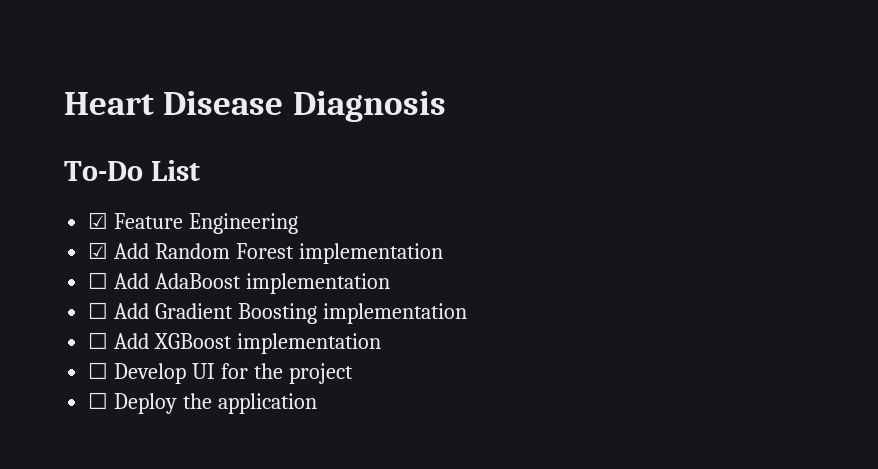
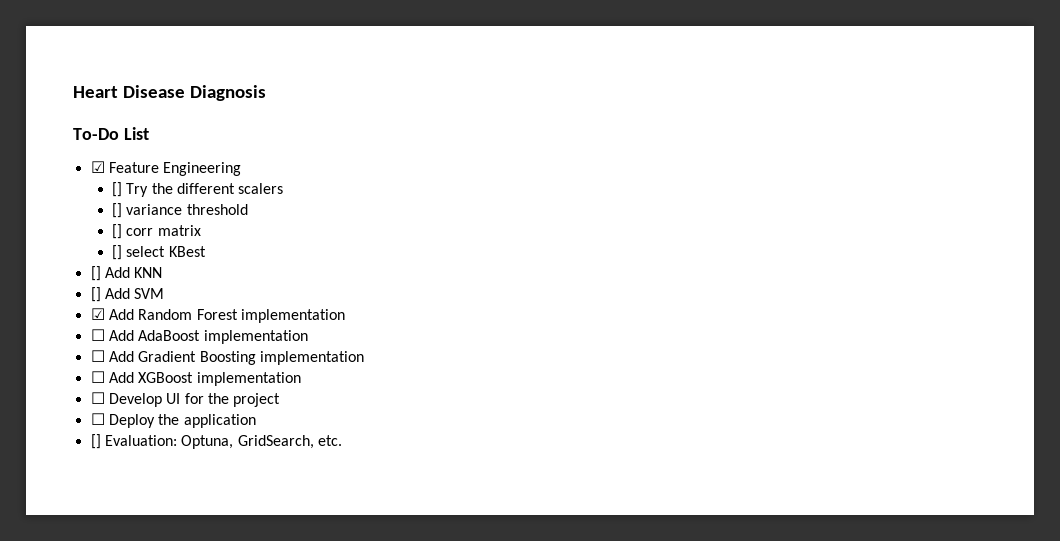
+ [] Try the different scalers
+ [] variance threshold
+ [] corr matrix
+ [] select KBest
+ [] Add KNN
+ [] Add SVM
+ [] Evaluation: Optuna, GridSearch, etc.

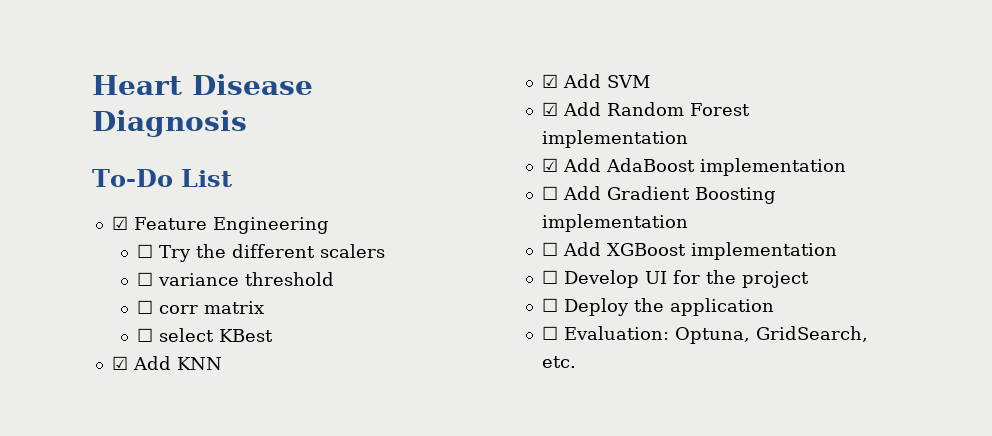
- [] Try the different scalers
+ ☐ Try the different scalers
- [] variance threshold
+ ☐ variance threshold
- [] corr matrix
+ ☐ corr matrix
- [] select KBest
+ ☐ select KBest
- [] Add KNN
+ ☑ Add KNN
- [] Add SVM
+ ☑ Add SVM
- ☐ Add AdaBoost implementation
+ ☑ Add AdaBoost implementation
- [] Evaluation: Optuna, GridSearch, etc.
+ ☐ Evaluation: Optuna, GridSearch, etc.

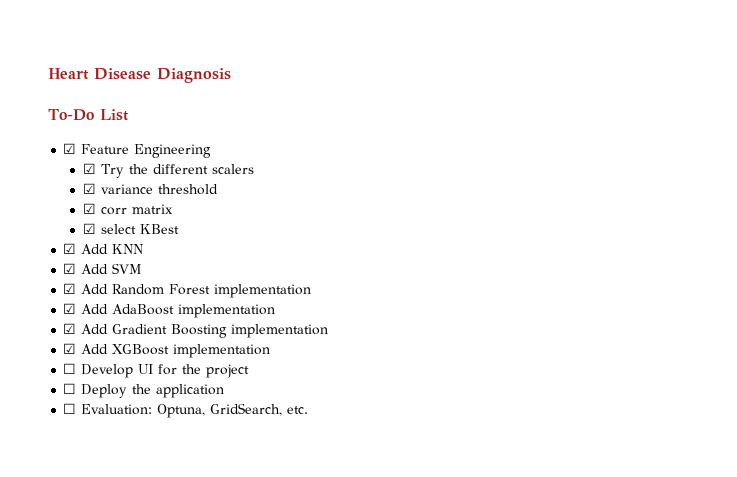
- ☐ Try the different scalers
+ ☑ Try the different scalers
- ☐ variance threshold
+ ☑ variance threshold
- ☐ corr matrix
+ ☑ corr matrix
- ☐ select KBest
+ ☑ select KBest
- ☐ Add Gradient Boosting implementation
+ ☑ Add Gradient Boosting implementation
- ☐ Add XGBoost implementation
+ ☑ Add XGBoost implementation

